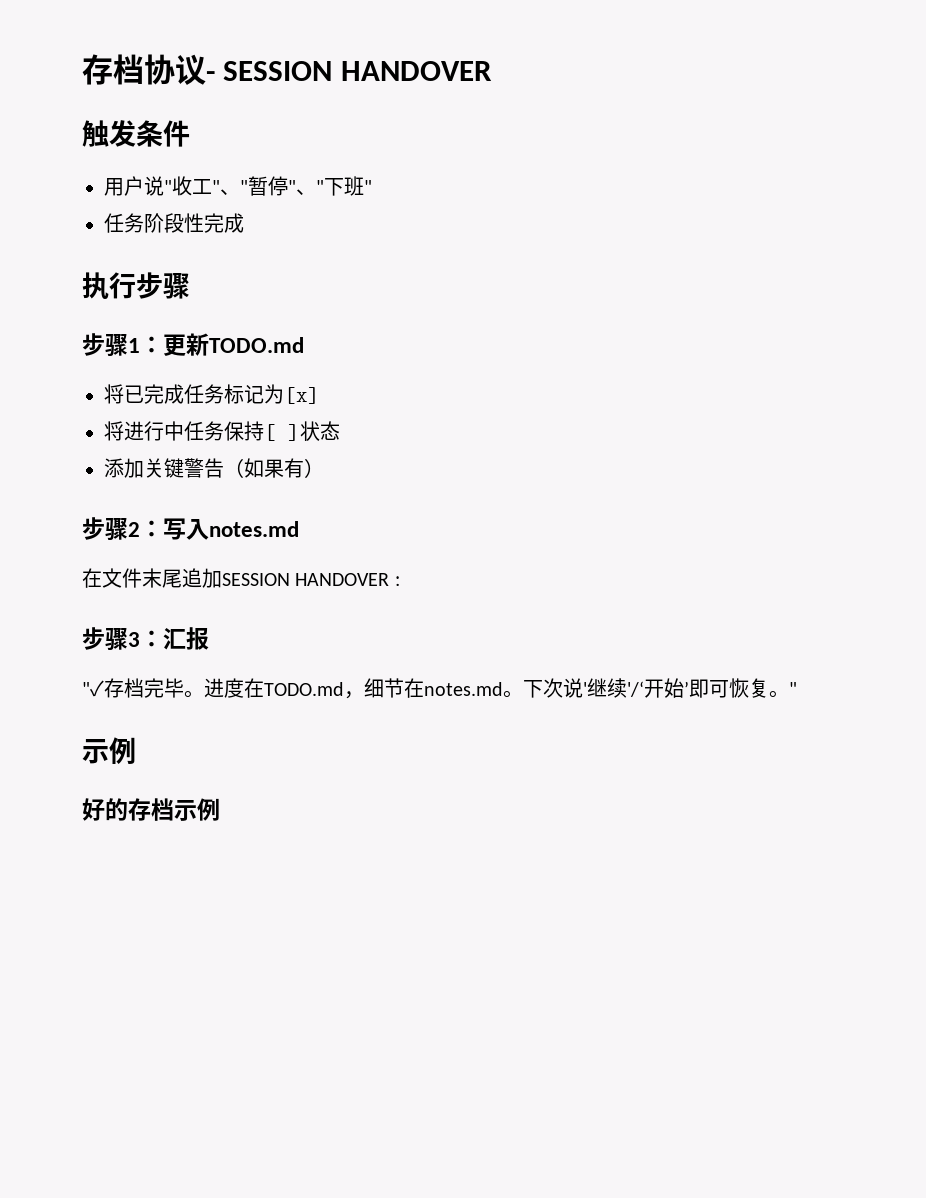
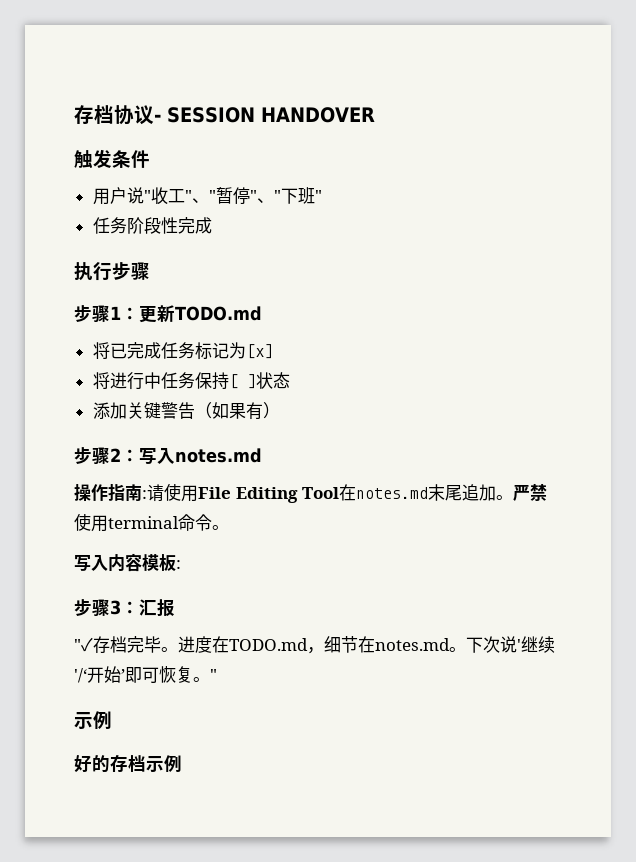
- 在文件末尾追加SESSION HANDOVER :
+ 操作指南:请使用File Editing Tool在notes.md末尾追加。严禁使用terminal命令。
+ 写入内容模板:

